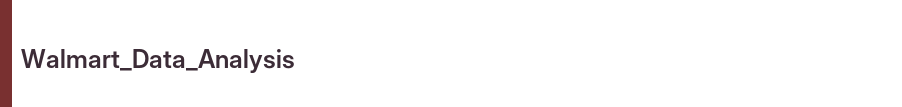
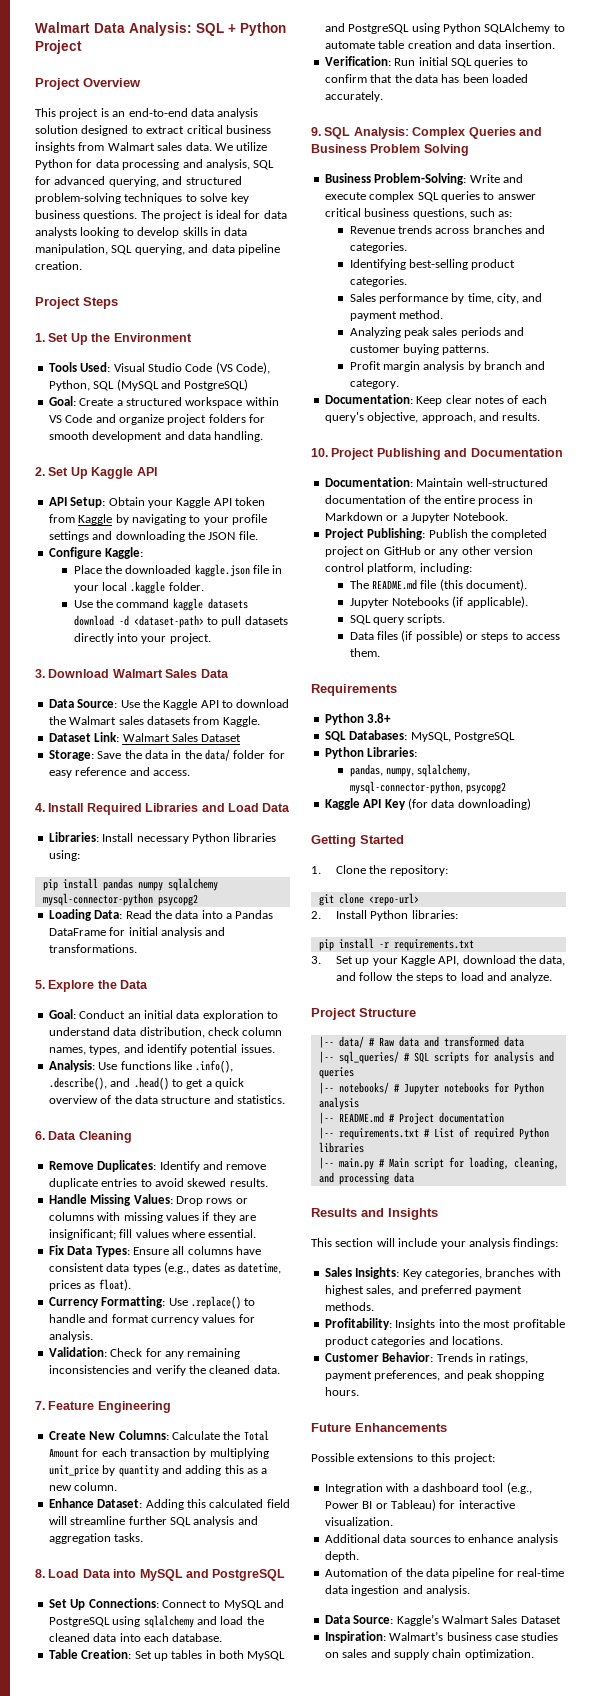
- Walmart_Data_Analysis
+ Walmart Data Analysis: SQL + Python Project
+ Project Overview
+ This project is an end-to-end data analysis solution designed to extract critical business insights from Walmart sales data. We utilize Python for data processing and analysis, SQL for advanced querying, and structured problem-solving techniques to solve key business questions. The project is ideal for data analysts looking to develop skills in data manipulation, SQL querying, and data pipeline creation.
+ Project Steps
+ 1. Set Up the Environment
+ Tools Used: Visual Studio Code (VS Code), Python, SQL (MySQL and PostgreSQL)
+ Goal: Create a structured workspace within VS Code and organize project folders for smooth development and data handling.
+ 2. Set Up Kaggle API
+ API Setup: Obtain your Kaggle API token from Kaggle by navigating to your profile settings and downloading the JSON file.
+ Configure Kaggle:
+ Place the downloaded kaggle.json file in your local .kaggle folder.
+ Use the command kaggle datasets download -d <dataset-path> to pull datasets directly into your project.
+ 3. Download Walmart Sales Data
+ Data Source: Use the Kaggle API to download the Walmart sales datasets from Kaggle.
+ Dataset Link: Walmart Sales Dataset
+ Storage: Save the data in the data/ folder for easy reference and access.
+ 4. Install Required Libraries and Load Data
+ Libraries: Install necessary Python libraries using:
+ pip install pandas numpy sqlalchemy mysql-connector-python psycopg2
+ Loading Data: Read the data into a Pandas DataFrame for initial analysis and transformations.
+ 5. Explore the Data
+ Goal: Conduct an initial data exploration to understand data distribution, check column names, types, and identify potential issues.
+ Analysis: Use functions like .info(), .describe(), and .head() to get a quick overview of the data structure and statistics.
+ 6. Data Cleaning
+ Remove Duplicates: Identify and remove duplicate entries to avoid skewed results.
+ Handle Missing Values: Drop rows or columns with missing values if they are insignificant; fill values where essential.
+ Fix Data Types: Ensure all columns have consistent data types (e.g., dates as datetime, prices as float).
+ Currency Formatting: Use .replace() to handle and format currency values for analysis.
+ Validation: Check for any remaining inconsistencies and verify the cleaned data.
+ 7. Feature Engineering
+ Create New Columns: Calculate the Total Amount for each transaction by multiplying unit_price by quantity and adding this as a new column.
+ Enhance Dataset: Adding this calculated field will streamline further SQL analysis and aggregation tasks.
+ 8. Load Data into MySQL and PostgreSQL
+ Set Up Connections: Connect to MySQL and PostgreSQL using sqlalchemy and load the cleaned data into each database.
+ Table Creation: Set up tables in both MySQL and PostgreSQL using Python SQLAlchemy to automate table creation and data insertion.
+ Verification: Run initial SQL queries to confirm that the data has been loaded accurately.
+ 9. SQL Analysis: Complex Queries and Business Problem Solving
+ Business Problem-Solving: Write and execute complex SQL queries to answer critical business questions, such as:
+ Revenue trends across branches and categories.
+ Identifying best-selling product categories.
+ Sales performance by time, city, and payment method.
+ Analyzing peak sales periods and customer buying patterns.
+ Profit margin analysis by branch and category.
+ Documentation: Keep clear notes of each query's objective, approach, and results.
+ 10. Project Publishing and Documentation
+ Documentation: Maintain well-structured documentation of the entire process in Markdown or a Jupyter Notebook.
+ Project Publishing: Publish the completed project on GitHub or any other version control platform, including:
+ The README.md file (this document).
+ Jupyter Notebooks (if applicable).
+ SQL query scripts.
+ Data files (if possible) or steps to access them.
+ Requirements
+ Python 3.8+
+ SQL Databases: MySQL, PostgreSQL
+ Python Libraries:
+ pandas, numpy, sqlalchemy, mysql-connector-python, psycopg2
+ Kaggle API Key (for data downloading)
+ Getting Started
+ 1. Clone the repository:
+ git clone <repo-url>
+ 2. Install Python libraries:
+ pip install -r requirements.txt
+ 3. Set up your Kaggle API, download the data, and follow the steps to load and analyze.
+ Project Structure
+ |-- data/ # Raw data and transformed data
+ |-- sql_queries/ # SQL scripts for analysis and queries
+ |-- notebooks/ # Jupyter notebooks for Python analysis
+ |-- README.md # Project documentation
+ |-- requirements.txt # List of required Python libraries
+ |-- main.py # Main script for loading, cleaning, and processing data
+ Results and Insights
+ This section will include your analysis findings:
+ Sales Insights: Key categories, branches with highest sales, and preferred payment methods.
+ Profitability: Insights into the most profitable product categories and locations.
+ Customer Behavior: Trends in ratings, payment preferences, and peak shopping hours.
+ Future Enhancements
+ Possible extensions to this project:
+ Integration with a dashboard tool (e.g., Power BI or Tableau) for interactive visualization.
+ Additional data sources to enhance analysis depth.
+ Automation of the data pipeline for real-time data ingestion and analysis.
+ Data Source: Kaggle’s Walmart Sales Dataset
+ Inspiration: Walmart’s business case studies on sales and supply chain optimization.

